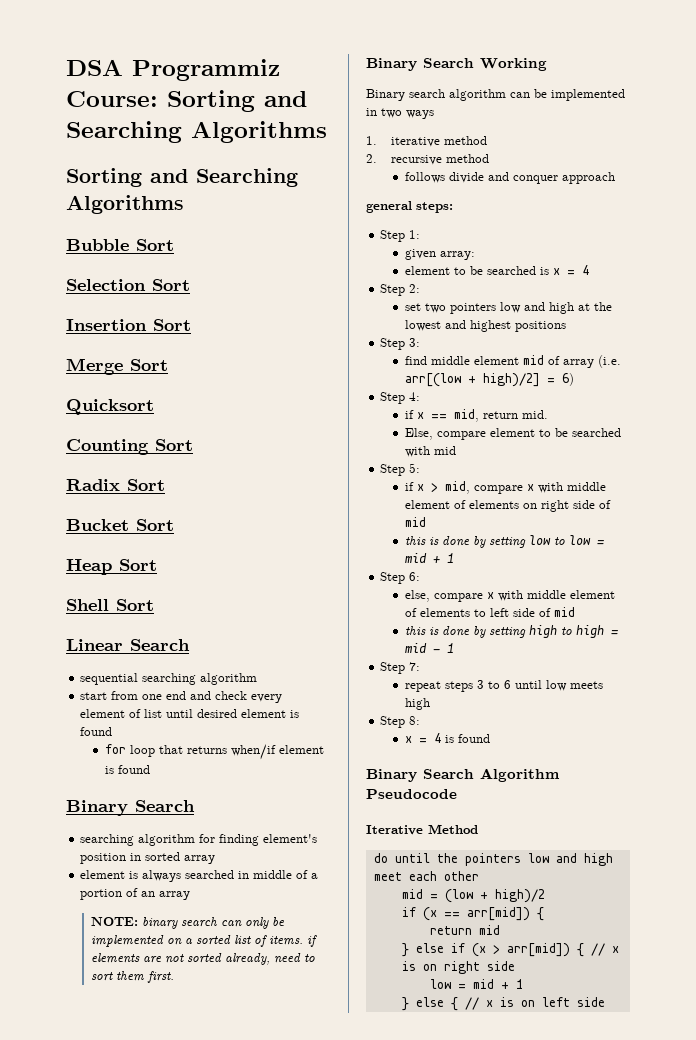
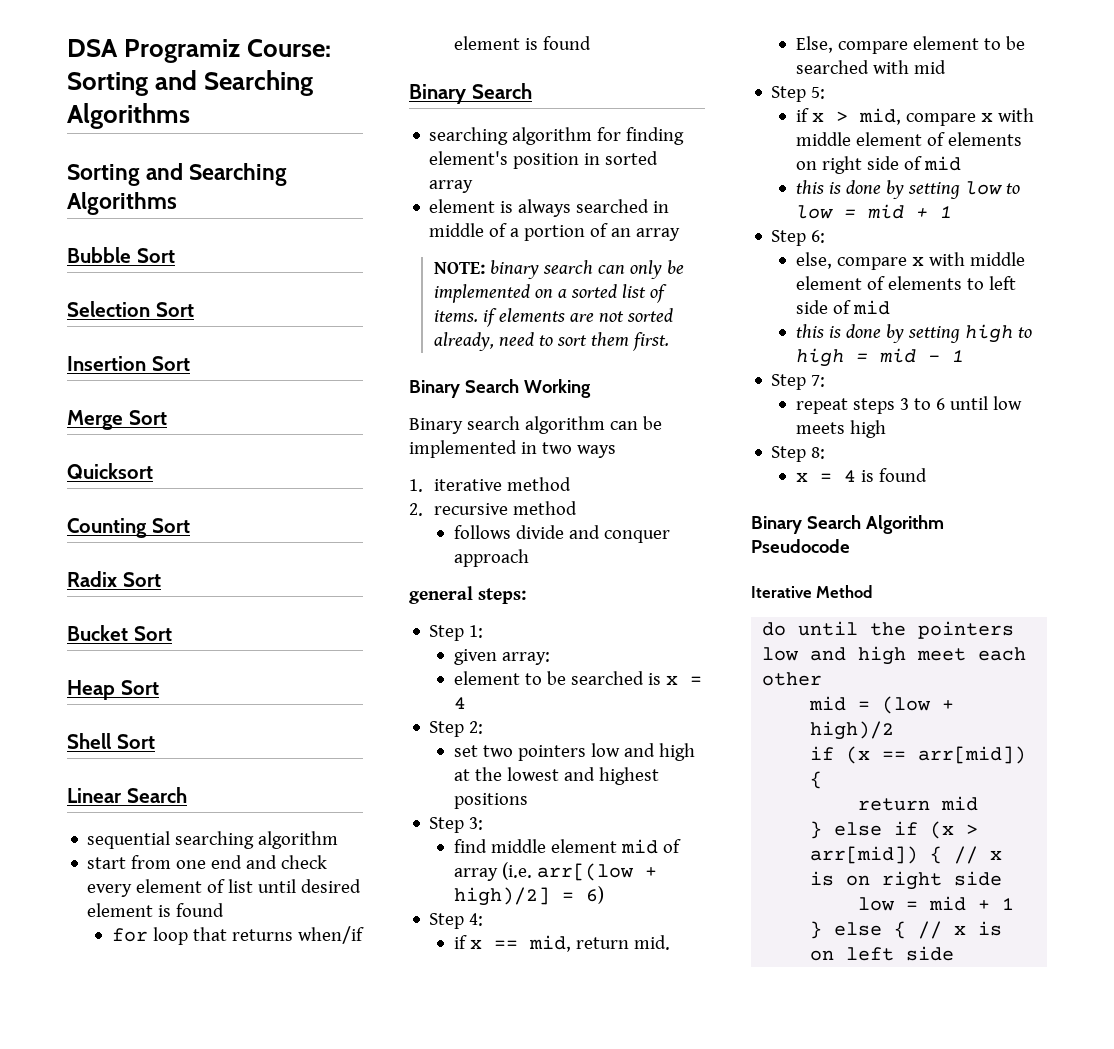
- DSA Programmiz Course: Sorting and Searching Algorithms
+ DSA Programiz Course: Sorting and Searching Algorithms

